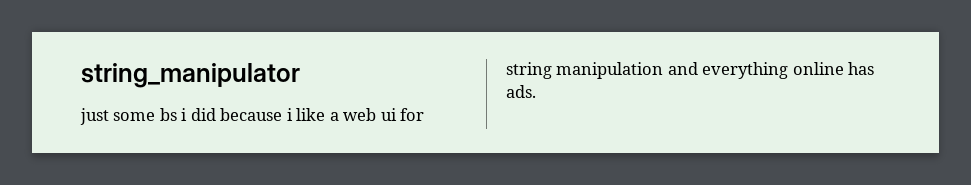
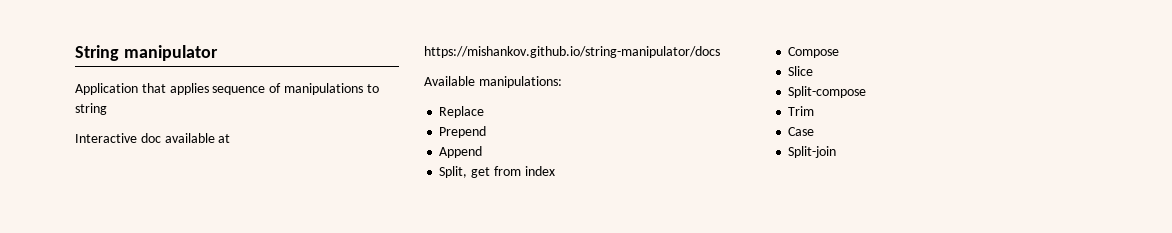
- string_manipulator
- just some bs i did because i like a web ui for string manipulation and everything online has ads.
+ String manipulator
+ Application that applies sequence of manipulations to string
+ Interactive doc available at https://mishankov.github.io/string-manipulator/docs
+ Available manipulations:
+ Replace
+ Prepend
+ Append
+ Split, get from index
+ Compose
+ Slice
+ Split-compose
+ Trim
+ Case
+ Split-join

